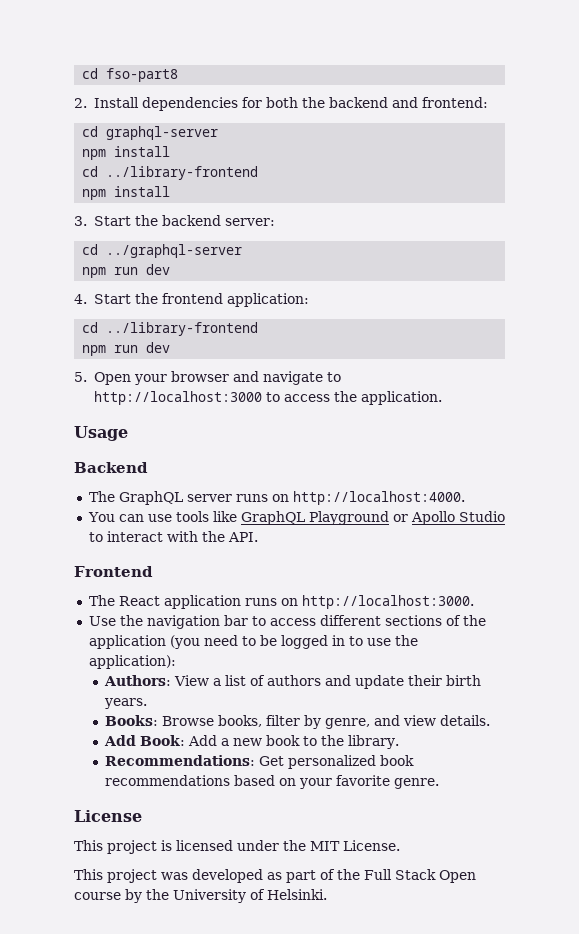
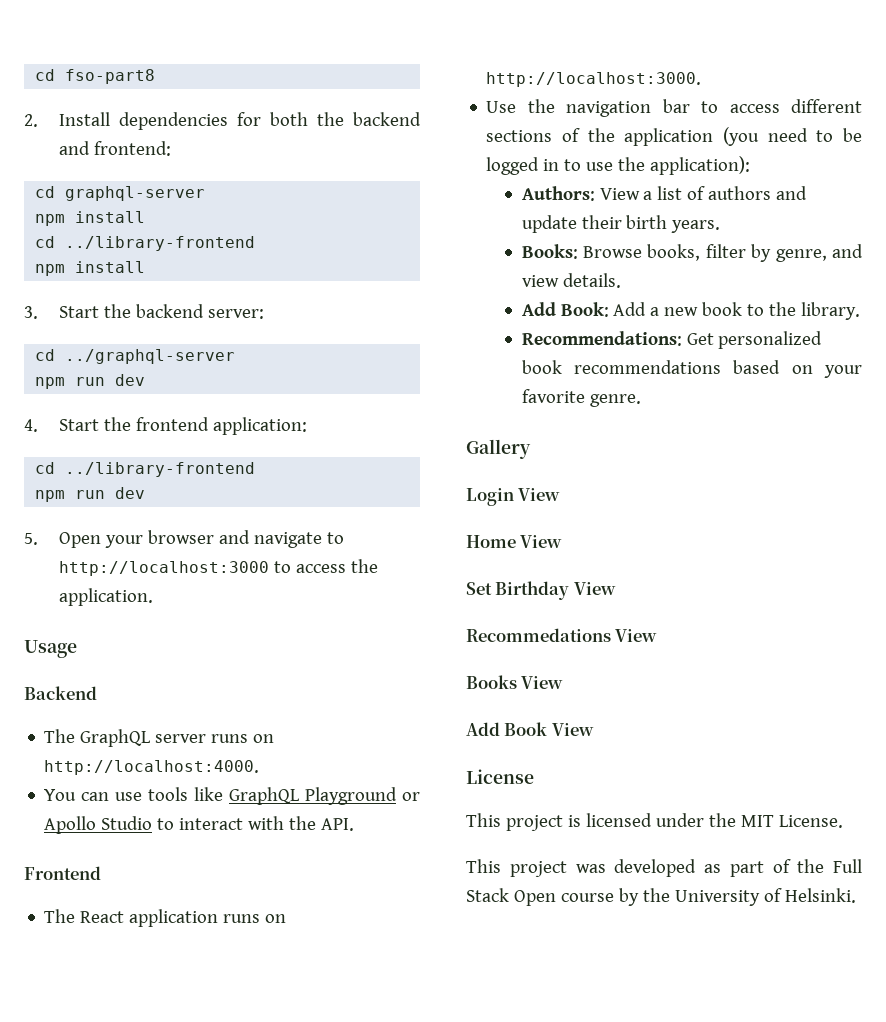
+ Gallery
+ Login View
+ Home View
+ Set Birthday View
+ Recommedations View
+ Books View
+ Add Book View

